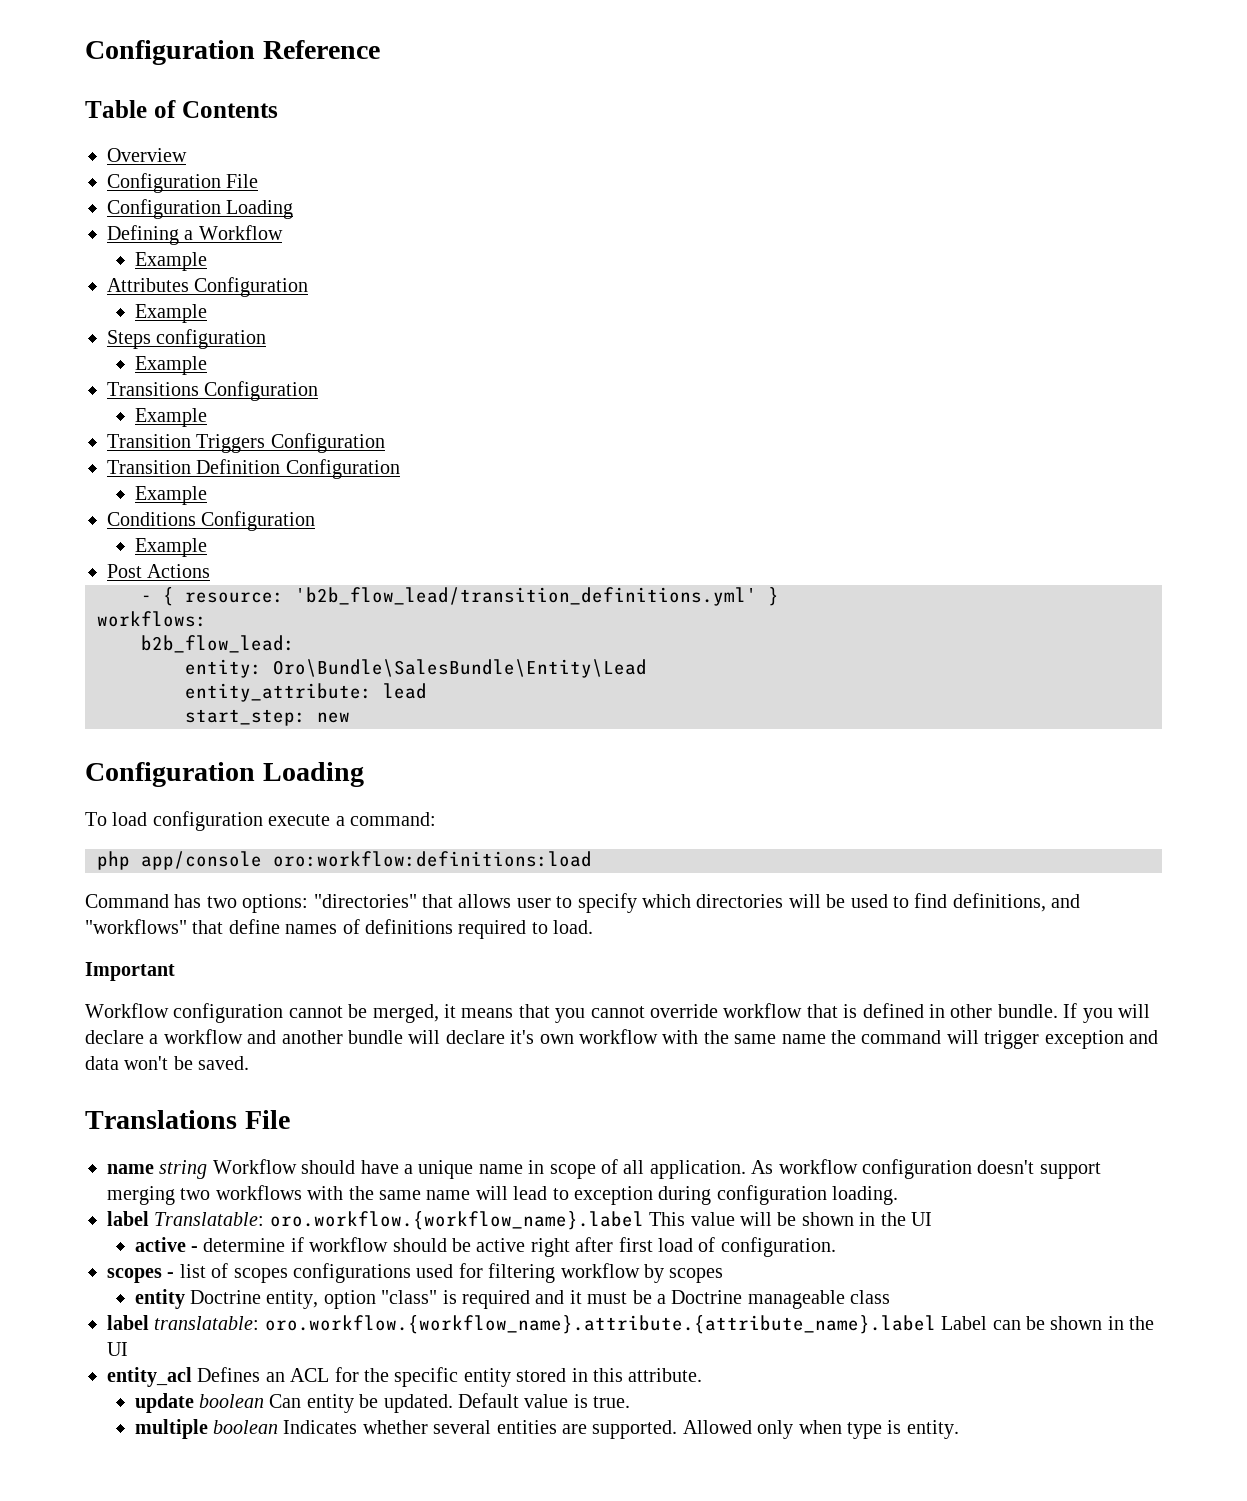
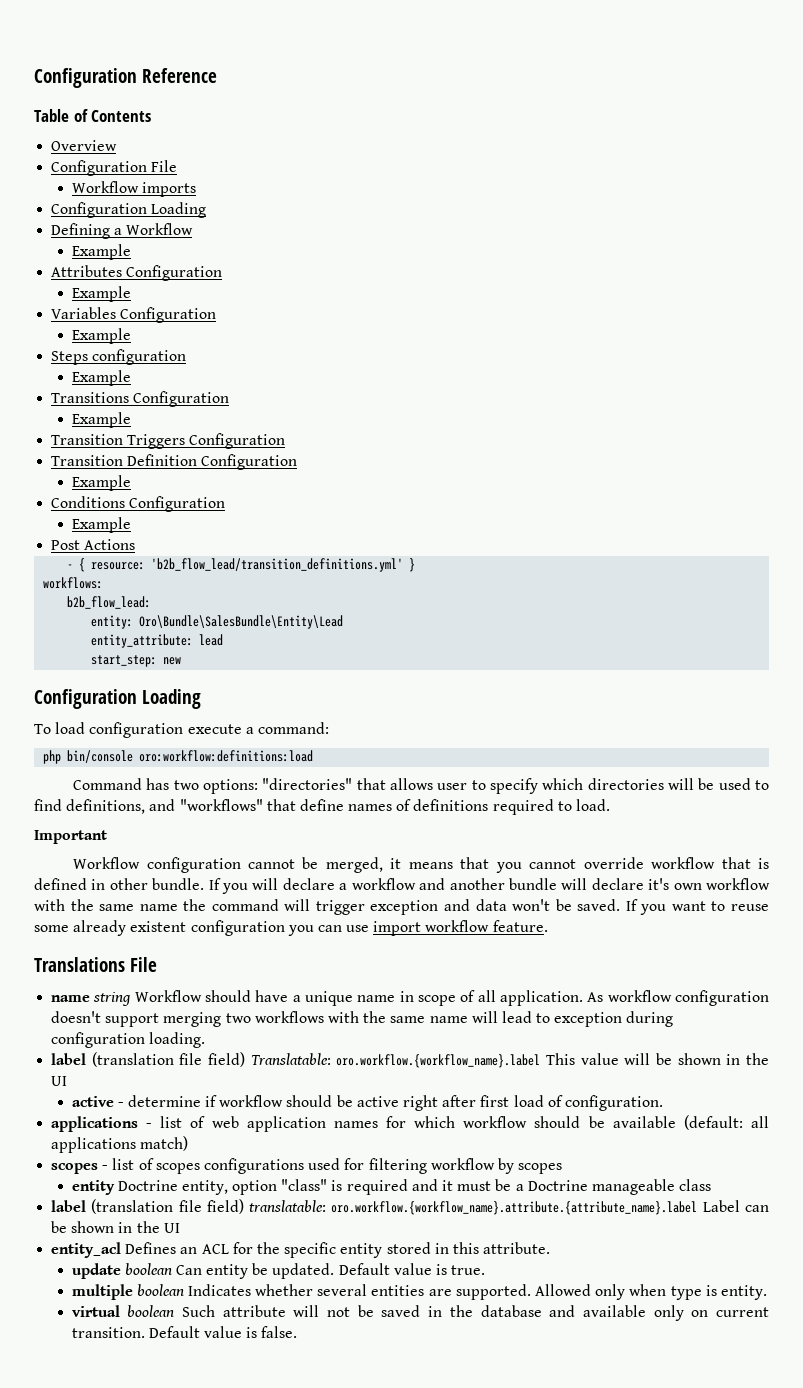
+ Workflow imports
+ Variables Configuration
+ Example
- php app/console oro:workflow:definitions:load
+ php bin/console oro:workflow:definitions:load
+ If you want to reuse some already existent configuration you can use import workflow feature.
- label Translatable: oro.workflow.{workflow_name}.label This value will be shown in the UI
+ label (translation file field) Translatable: oro.workflow.{workflow_name}.label This value will be shown in the UI
+ applications - list of web application names for which workflow should be available (default: all applications match)
- label translatable: oro.workflow.{workflow_name}.attribute.{attribute_name}.label Label can be shown in the UI
+ label (translation file field) translatable: oro.workflow.{workflow_name}.attribute.{attribute_name}.label Label can be shown in the UI
+ virtual boolean Such attribute will not be saved in the database and available only on current transition. Default value is false.

